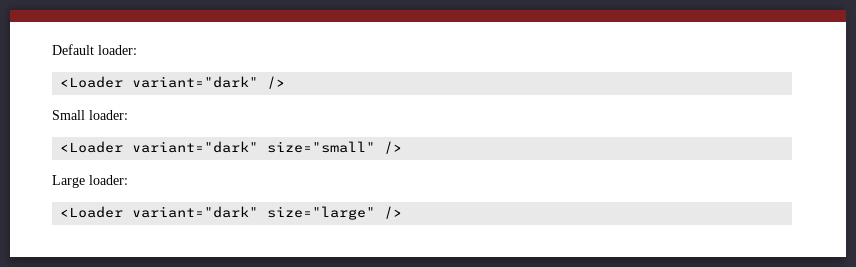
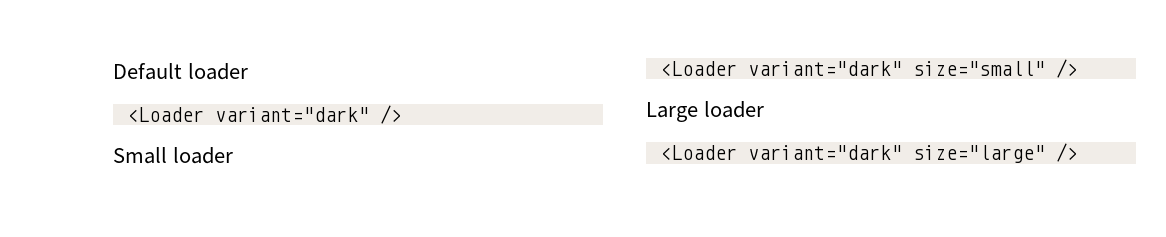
- Default loader:
+ Default loader
- Small loader:
+ Small loader
- Large loader:
+ Large loader

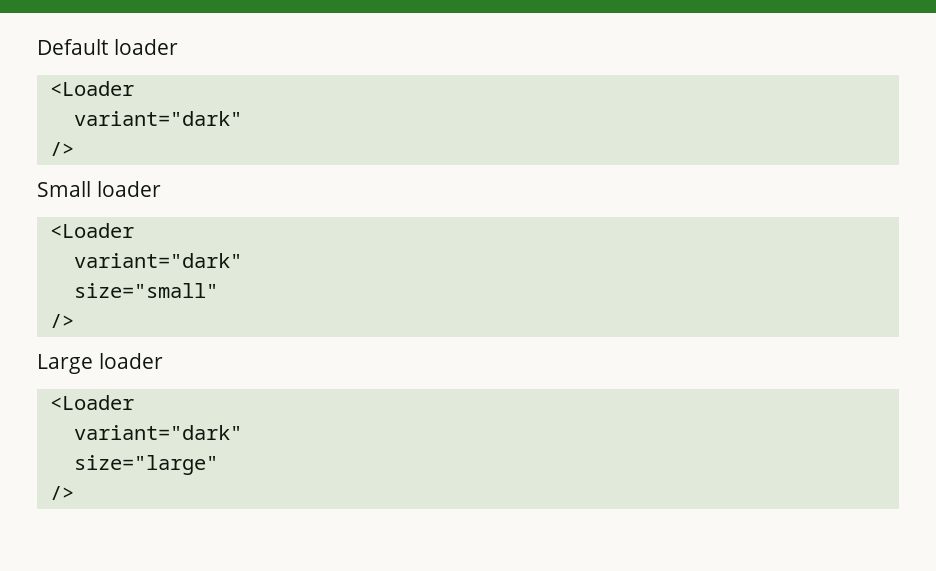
  Default loader
- <Loader variant="dark" />
+ <Loader
+ variant="dark"
+ />
  Small loader
- <Loader variant="dark" size="small" />
+ <Loader
+ variant="dark"
+ size="small"
+ />
  Large loader
- <Loader variant="dark" size="large" />
+ <Loader
+ variant="dark"
+ size="large"
+ />

